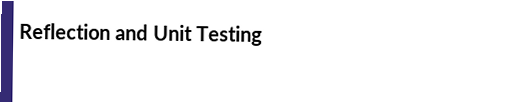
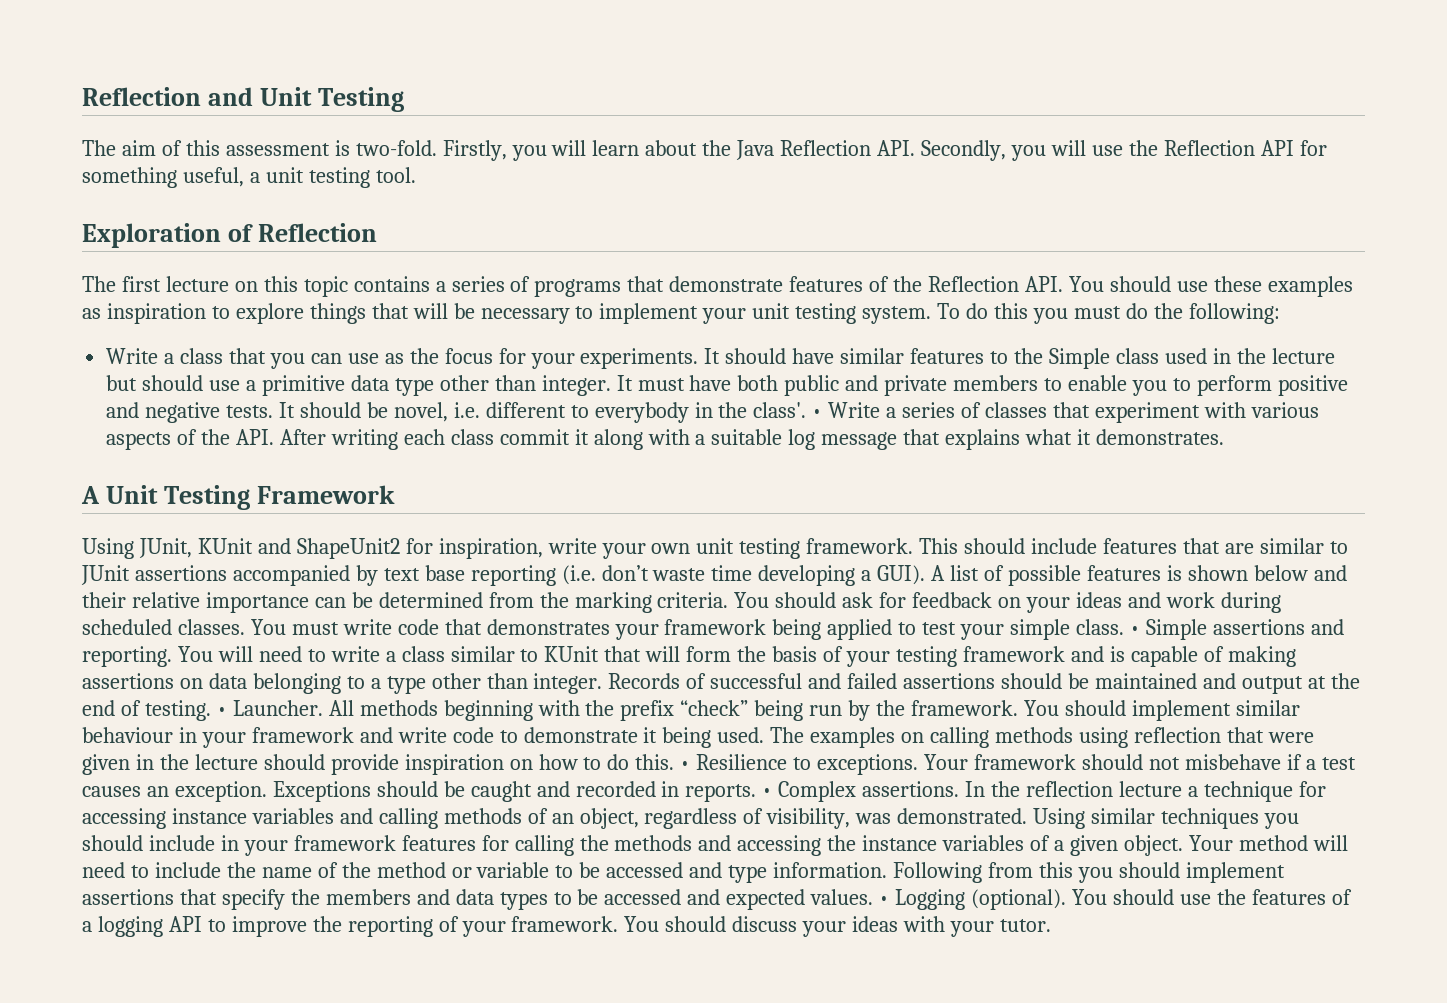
+ The aim of this assessment is two-fold. Firstly, you will learn about the Java Reflection API. Secondly, you will use the Reflection API for something useful, a unit testing tool.
+ Exploration of Reflection
+ The first lecture on this topic contains a series of programs that demonstrate features of the Reflection API. You should use these examples as inspiration to explore things that will be necessary to implement your unit testing system. To do this you must do the following:
+ Write a class that you can use as the focus for your experiments. It should have similar features to the Simple class used in the lecture but should use a primitive data type other than integer. It must have both public and private members to enable you to perform positive and negative tests. It should be novel, i.e. different to everybody in the class'. • Write a series of classes that experiment with various aspects of the API. After writing each class commit it along with a suitable log message that explains what it demonstrates.
+ A Unit Testing Framework
+ Using JUnit, KUnit and ShapeUnit2 for inspiration, write your own unit testing framework. This should include features that are similar to JUnit assertions accompanied by text base reporting (i.e. don’t waste time developing a GUI). A list of possible features is shown below and their relative importance can be determined from the marking criteria. You should ask for feedback on your ideas and work during scheduled classes. You must write code that demonstrates your framework being applied to test your simple class. • Simple assertions and reporting. You will need to write a class similar to KUnit that will form the basis of your testing framework and is capable of making assertions on data belonging to a type other than integer. Records of successful and failed assertions should be maintained and output at the end of testing. • Launcher. All methods beginning with the prefix “check” being run by the framework. You should implement similar behaviour in your framework and write code to demonstrate it being used. The examples on calling methods using reflection that were given in the lecture should provide inspiration on how to do this. • Resilience to exceptions. Your framework should not misbehave if a test causes an exception. Exceptions should be caught and recorded in reports. • Complex assertions. In the reflection lecture a technique for accessing instance variables and calling methods of an object, regardless of visibility, was demonstrated. Using similar techniques you should include in your framework features for calling the methods and accessing the instance variables of a given object. Your method will need to include the name of the method or variable to be accessed and type information. Following from this you should implement assertions that specify the members and data types to be accessed and expected values. • Logging (optional). You should use the features of a logging API to improve the reporting of your framework. You should discuss your ideas with your tutor.

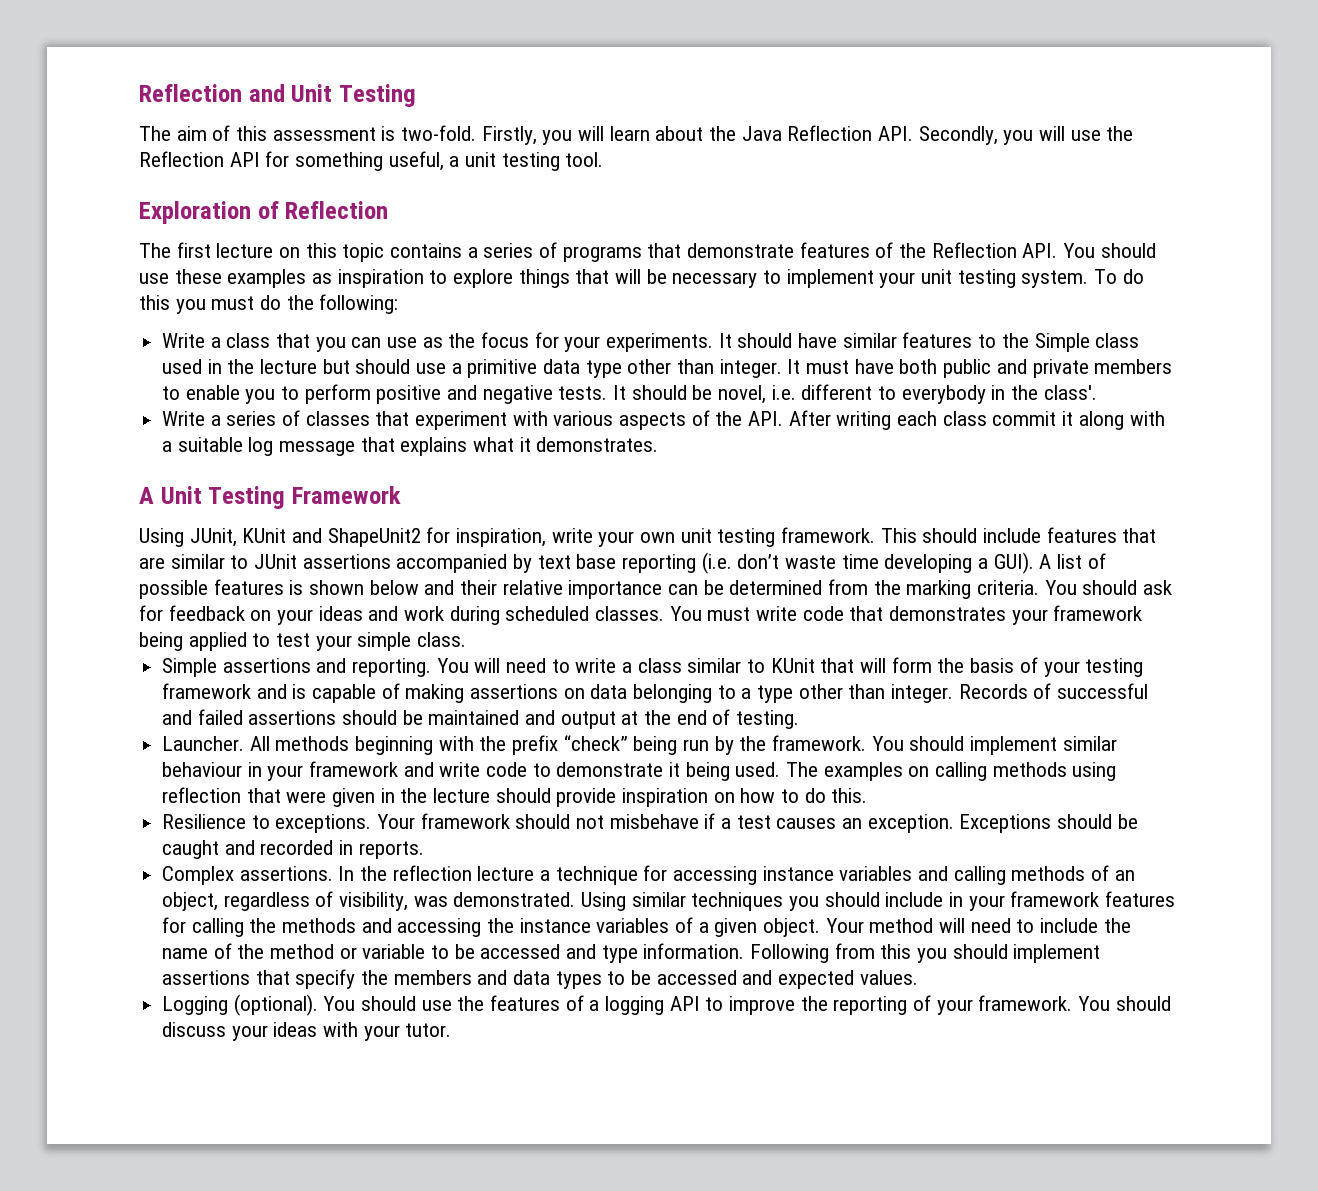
- It should be novel, i.e. different to everybody in the class'. • Write a series of classes that experiment with various aspects of the API. After writing each class commit it along with a suitable log message that explains what it demonstrates.
+ It should be novel, i.e. different to everybody in the class'.
+ Write a series of classes that experiment with various aspects of the API. After writing each class commit it along with a suitable log message that explains what it demonstrates.
- You must write code that demonstrates your framework being applied to test your simple class. • Simple assertions and reporting.
+ You must write code that demonstrates your framework being applied to test your simple class.
+ Simple assertions and reporting.
- Records of successful and failed assertions should be maintained and output at the end of testing. • Launcher.
+ Records of successful and failed assertions should be maintained and output at the end of testing.
+ Launcher.
- The examples on calling methods using reflection that were given in the lecture should provide inspiration on how to do this. • Resilience to exceptions.
+ The examples on calling methods using reflection that were given in the lecture should provide inspiration on how to do this.
+ Resilience to exceptions.
- Exceptions should be caught and recorded in reports. • Complex assertions.
+ Exceptions should be caught and recorded in reports.
+ Complex assertions.
- Following from this you should implement assertions that specify the members and data types to be accessed and expected values. • Logging (optional).
+ Following from this you should implement assertions that specify the members and data types to be accessed and expected values.
+ Logging (optional).

